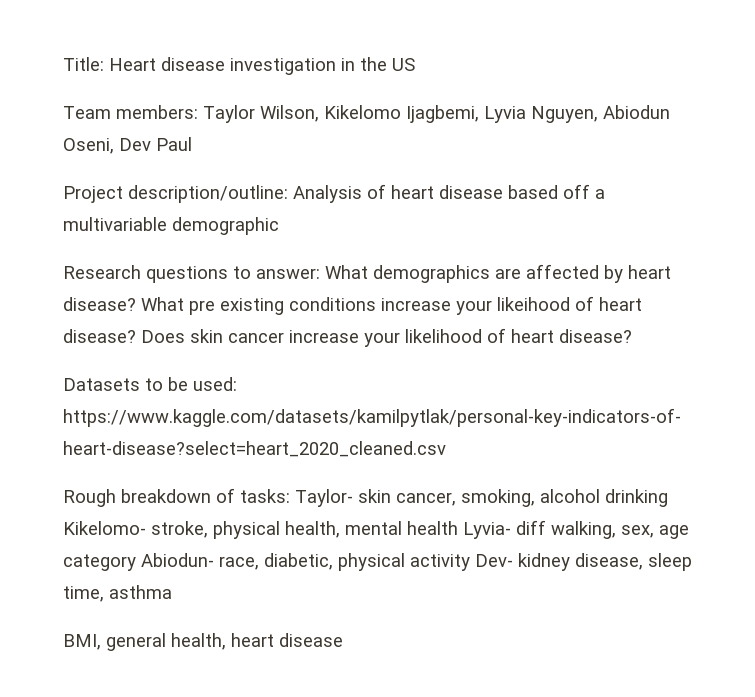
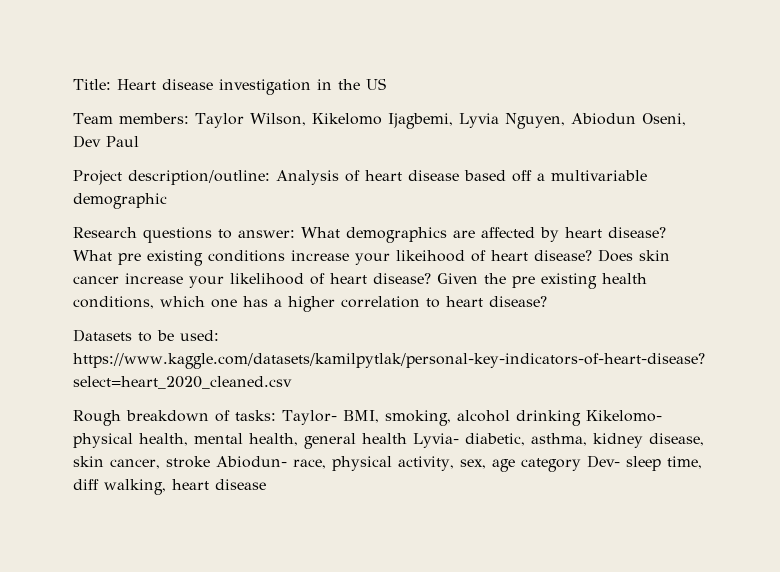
+ Given the pre existing health conditions, which one has a higher correlation to heart disease?
- Rough breakdown of tasks: Taylor- skin cancer, smoking, alcohol drinking Kikelomo- stroke, physical health, mental health Lyvia- diff walking, sex, age category Abiodun- race, diabetic, physical activity Dev- kidney disease, sleep time, asthma
- BMI, general health, heart disease
+ Rough breakdown of tasks: Taylor- BMI, smoking, alcohol drinking Kikelomo- physical health, mental health, general health Lyvia- diabetic, asthma, kidney disease, skin cancer, stroke Abiodun- race, physical activity, sex, age category Dev- sleep time, diff walking, heart disease

